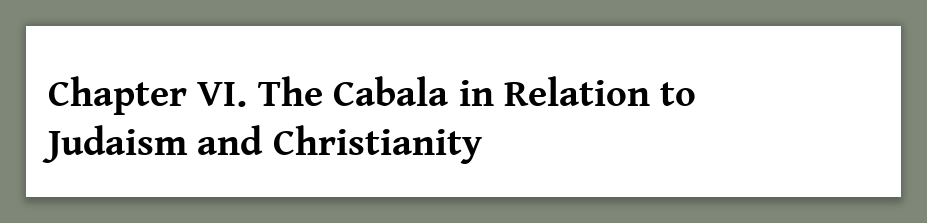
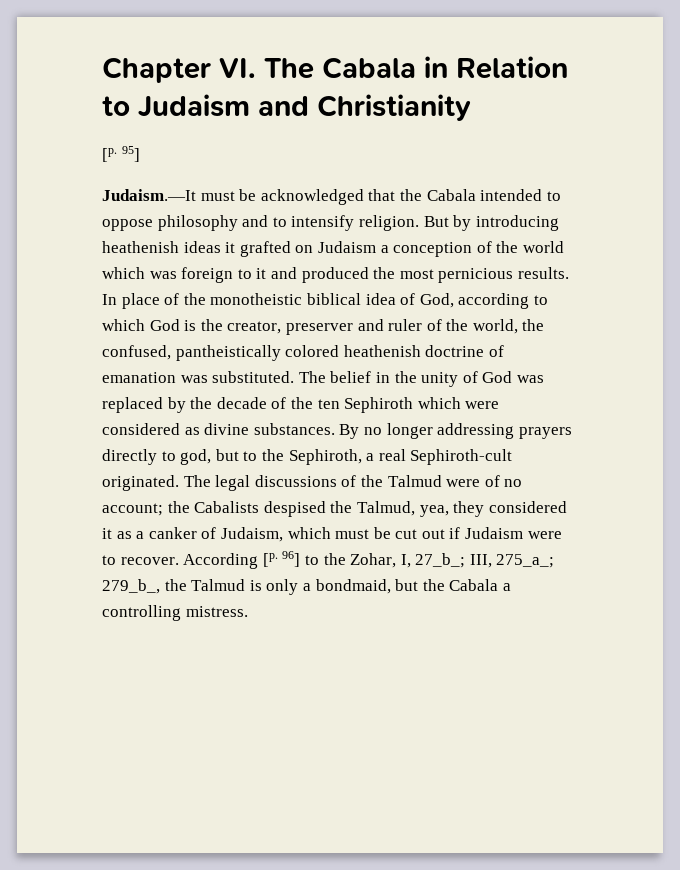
+ [p. 95]
+ Judaism.—It must be acknowledged that the Cabala intended to oppose philosophy and to intensify religion. But by introducing heathenish ideas it grafted on Judaism a conception of the world which was foreign to it and produced the most pernicious results. In place of the monotheistic biblical idea of God, according to which God is the creator, preserver and ruler of the world, the confused, pantheistically colored heathenish doctrine of emanation was substituted. The belief in the unity of God was replaced by the decade of the ten Sephiroth which were considered as divine substances. By no longer addressing prayers directly to god, but to the Sephiroth, a real Sephiroth-cult originated. The legal discussions of the Talmud were of no account; the Cabalists despised the Talmud, yea, they considered it as a canker of Judaism, which must be cut out if Judaism were to recover. According [p. 96] to the Zohar, I, 27_b_; III, 275_a_; 279_b_, the Talmud is only a bondmaid, but the Cabala a controlling mistress.

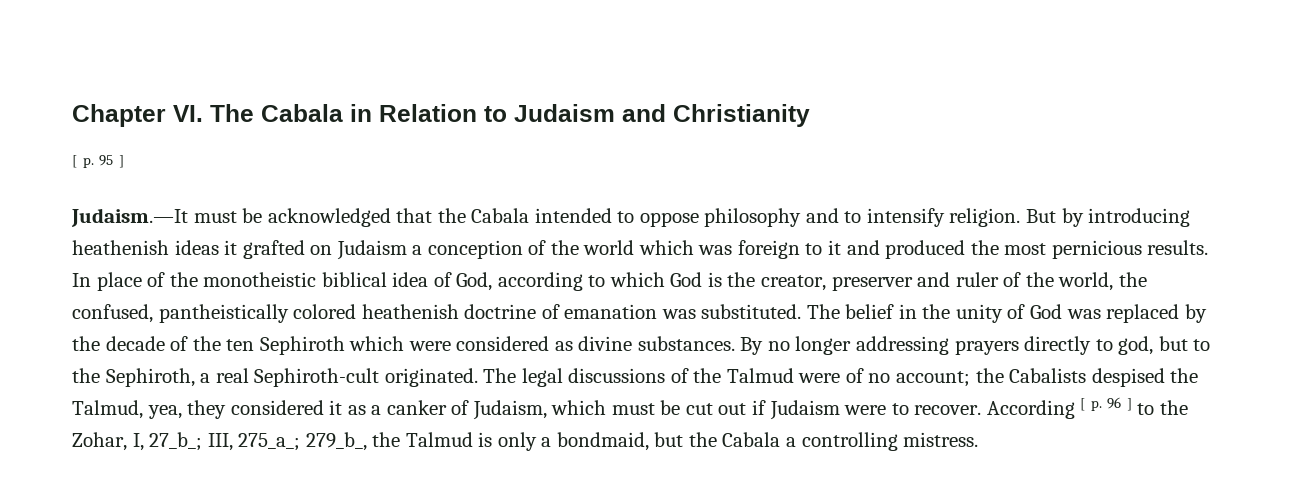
- [p. 95]
+ [ p. 95 ]
- According [p. 96] to the Zohar, I, 27_b_; III, 275_a_; 279_b_, the Talmud is only a bondmaid, but the Cabala a controlling mistress.
+ According [ p. 96 ] to the Zohar, I, 27_b_; III, 275_a_; 279_b_, the Talmud is only a bondmaid, but the Cabala a controlling mistress.

